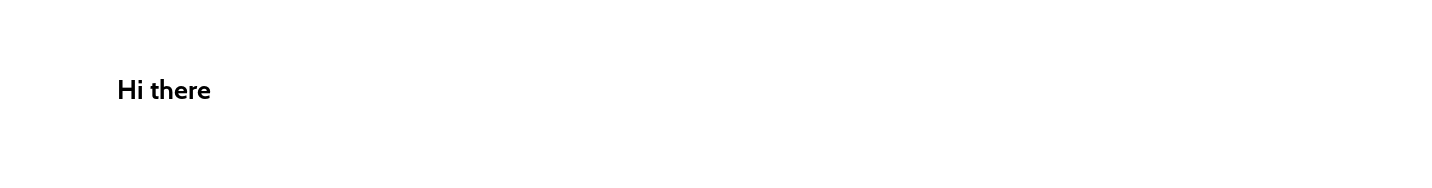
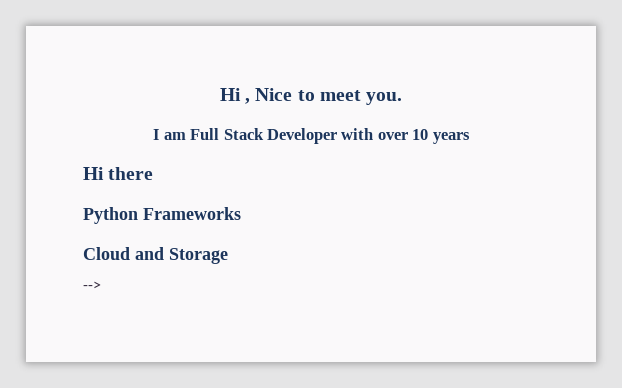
+ Hi , Nice to meet you.
+ I am Full Stack Developer with over 10 years
  Hi there
+ Python Frameworks
+ Cloud and Storage
+ -->

